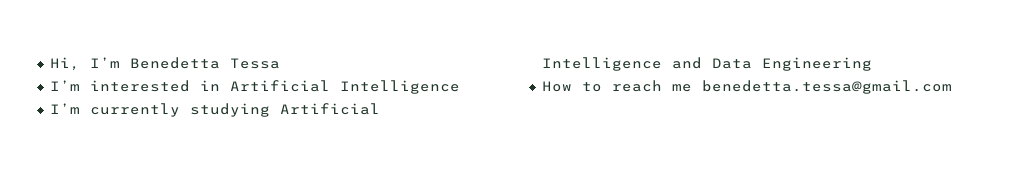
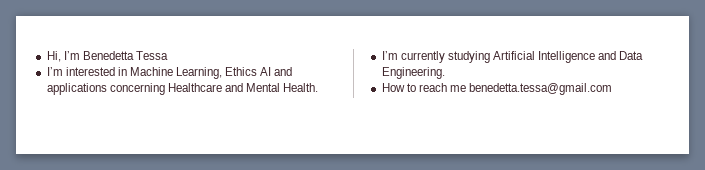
- I’m interested in Artificial Intelligence
+ I’m interested in Machine Learning, Ethics AI and applications concerning Healthcare and Mental Health.
- I’m currently studying Artificial Intelligence and Data Engineering
+ I’m currently studying Artificial Intelligence and Data Engineering.

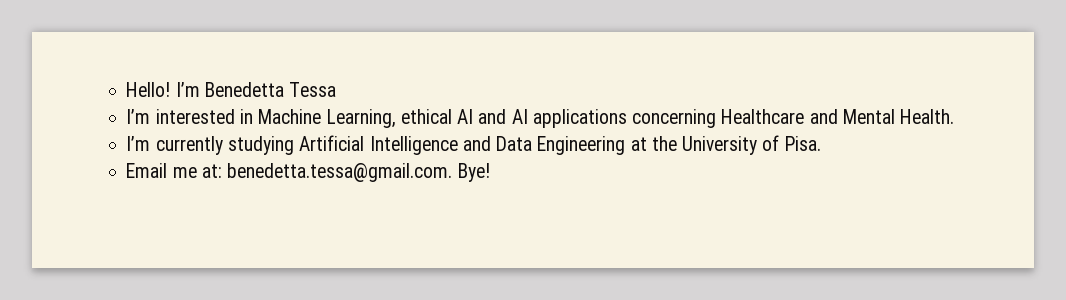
- Hi, I’m Benedetta Tessa
+ Hello! I’m Benedetta Tessa
- I’m interested in Machine Learning, Ethics AI and applications concerning Healthcare and Mental Health.
+ I’m interested in Machine Learning, ethical AI and AI applications concerning Healthcare and Mental Health.
- I’m currently studying Artificial Intelligence and Data Engineering.
- How to reach me benedetta.tessa@gmail.com
+ I’m currently studying Artificial Intelligence and Data Engineering at the University of Pisa.
+ Email me at: benedetta.tessa@gmail.com. Bye!

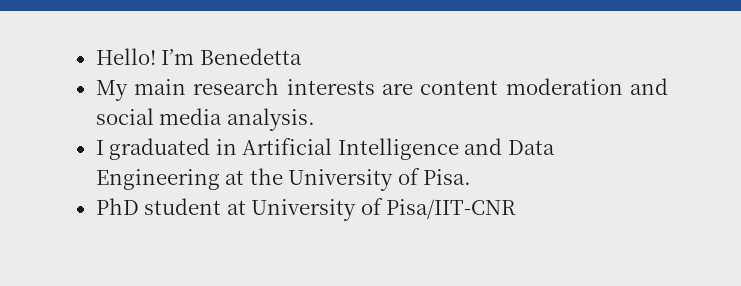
- I’m Benedetta Tessa
- I’m interested in Machine Learning, ethical AI and AI applications concerning Healthcare and Mental Health.
- I’m currently studying Artificial Intelligence and Data Engineering at the University of Pisa.
+ I’m Benedetta
+ My main research interests are content moderation and social media analysis.
+ I graduated in Artificial Intelligence and Data Engineering at the University of Pisa.
- Email me at: benedetta.tessa@gmail.com. Bye!
+ PhD student at University of Pisa/IIT-CNR

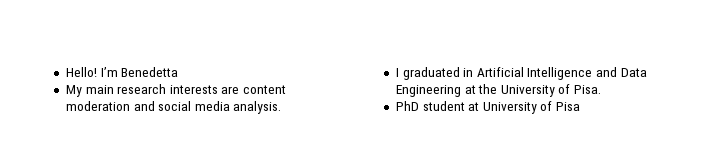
- PhD student at University of Pisa/IIT-CNR
+ PhD student at University of Pisa

